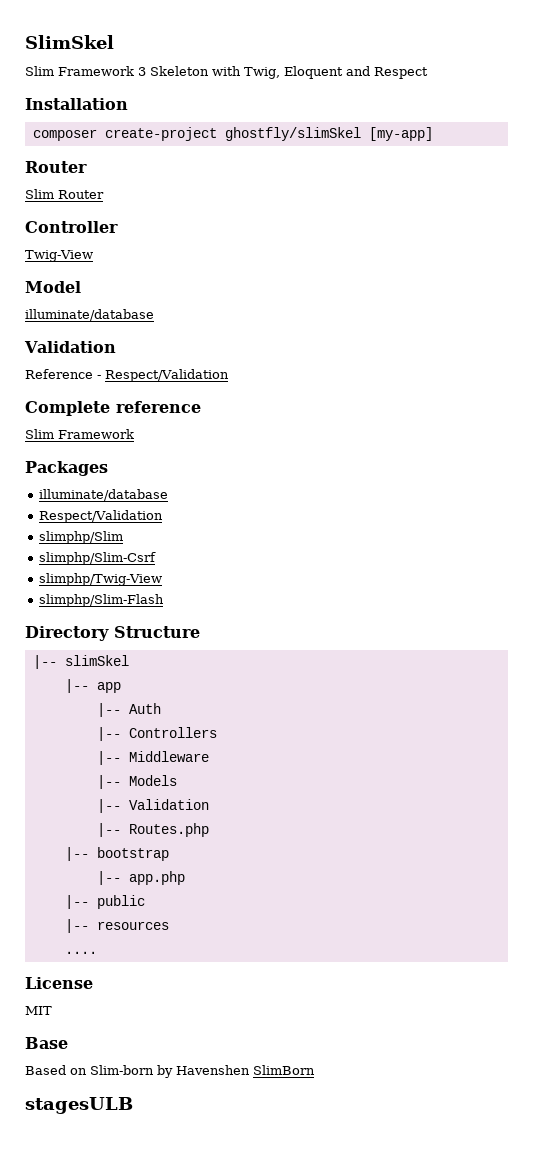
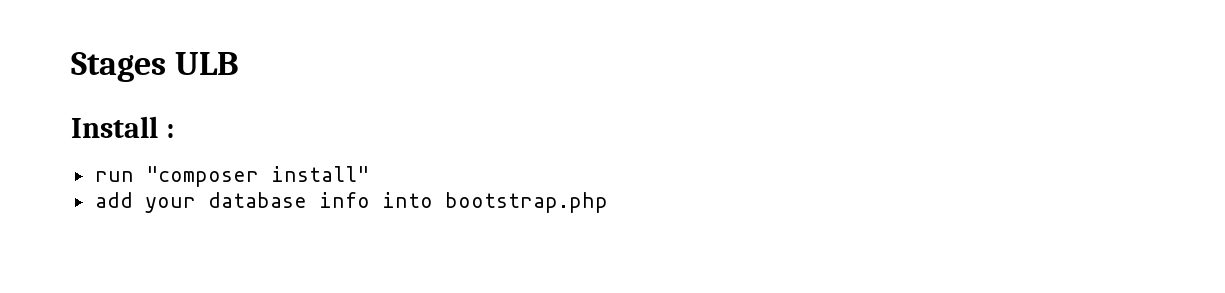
- SlimSkel
- Slim Framework 3 Skeleton with Twig, Eloquent and Respect
- Installation
- composer create-project ghostfly/slimSkel [my-app]
- Router
- Slim Router
- Controller
- Twig-View
- Model
- illuminate/database
- Validation
- Reference - Respect/Validation
- Complete reference
- Slim Framework
- Packages
- illuminate/database
- Respect/Validation
- slimphp/Slim
- slimphp/Slim-Csrf
- slimphp/Twig-View
- slimphp/Slim-Flash
- Directory Structure
- |-- slimSkel
- |-- app
- |-- Auth
- |-- Controllers
- |-- Middleware
- |-- Models
- |-- Validation
- |-- Routes.php
- |-- bootstrap
- |-- app.php
- |-- public
- |-- resources
- ....
- License
- MIT
- Base
- Based on Slim-born by Havenshen SlimBorn
- stagesULB
+ Stages ULB
+ Install :
+ run "composer install"
+ add your database info into bootstrap.php

